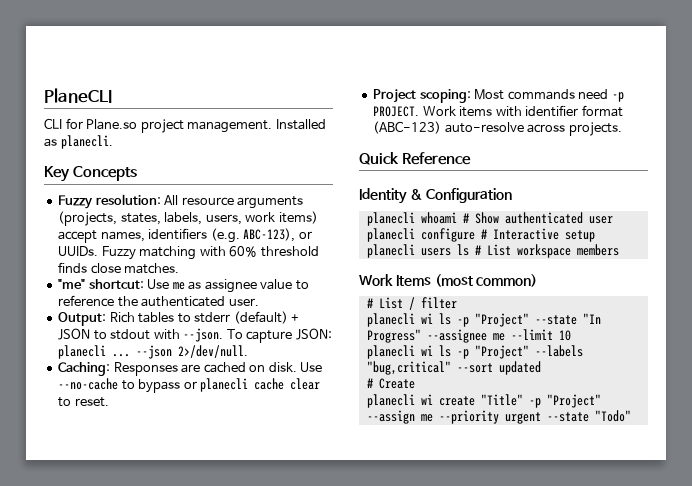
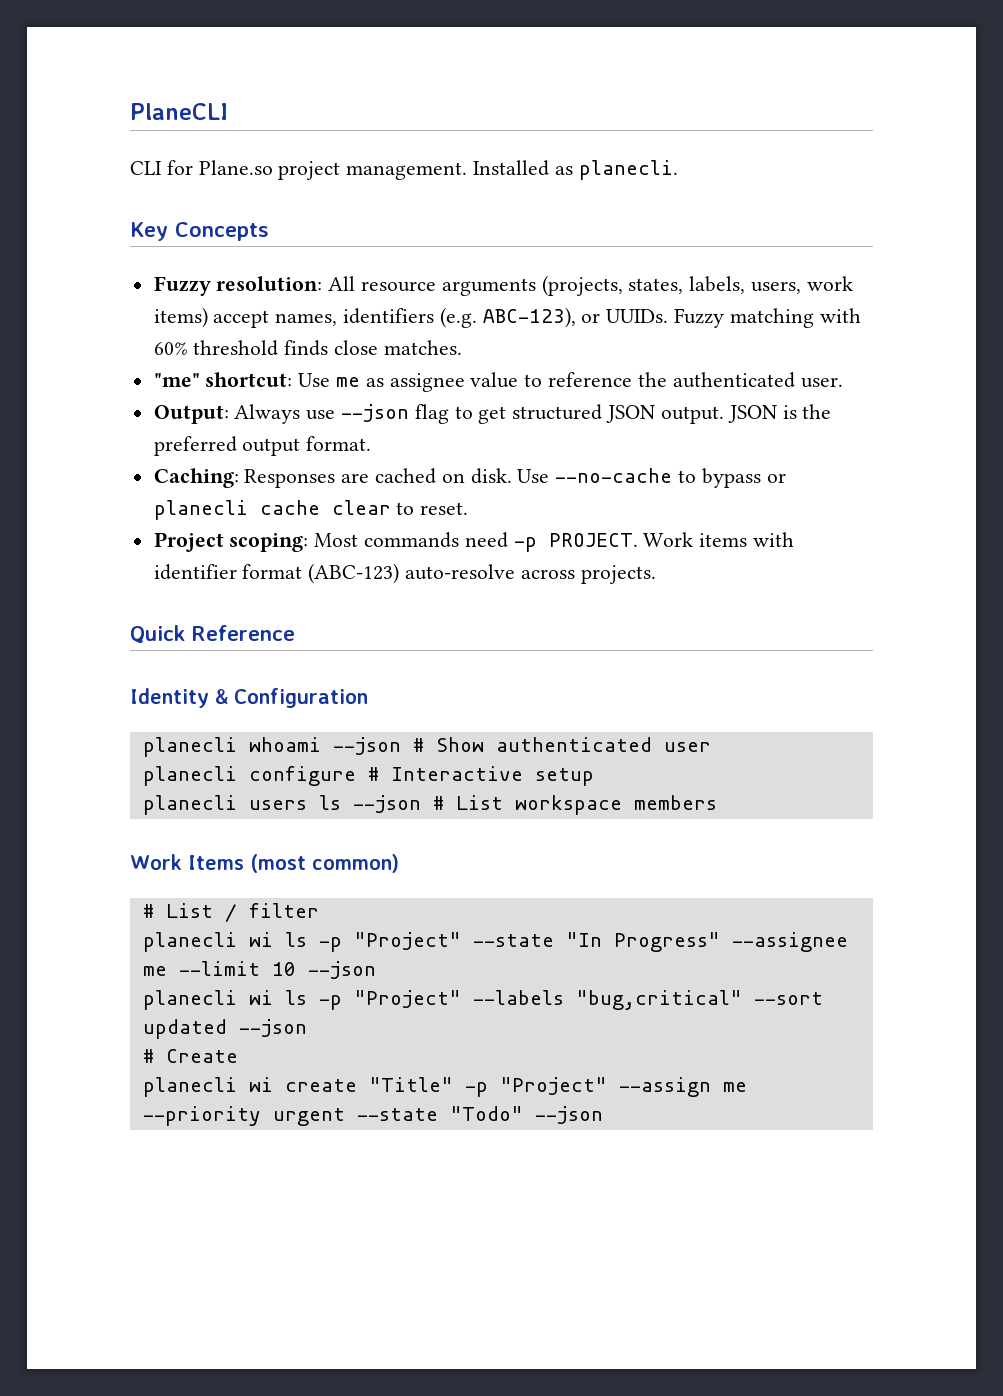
- Output: Rich tables to stderr (default) + JSON to stdout with --json. To capture JSON: planecli ... --json 2>/dev/null.
+ Output: Always use --json flag to get structured JSON output. JSON is the preferred output format.
- planecli whoami # Show authenticated user
+ planecli whoami --json # Show authenticated user
- planecli users ls # List workspace members
+ planecli users ls --json # List workspace members
- planecli wi ls -p "Project" --state "In Progress" --assignee me --limit 10
+ planecli wi ls -p "Project" --state "In Progress" --assignee me --limit 10 --json
- planecli wi ls -p "Project" --labels "bug,critical" --sort updated
+ planecli wi ls -p "Project" --labels "bug,critical" --sort updated --json
- planecli wi create "Title" -p "Project" --assign me --priority urgent --state "Todo"
+ planecli wi create "Title" -p "Project" --assign me --priority urgent --state "Todo" --json

